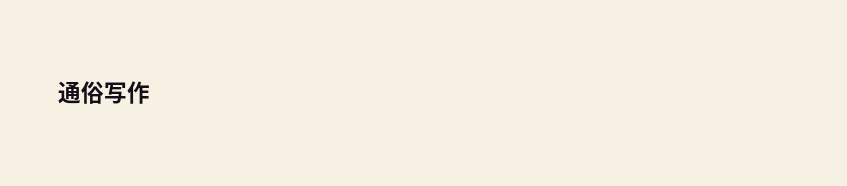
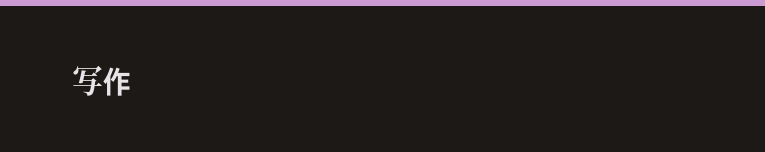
- 通俗写作
+ 写作

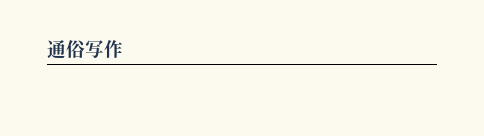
- 写作
+ 通俗写作

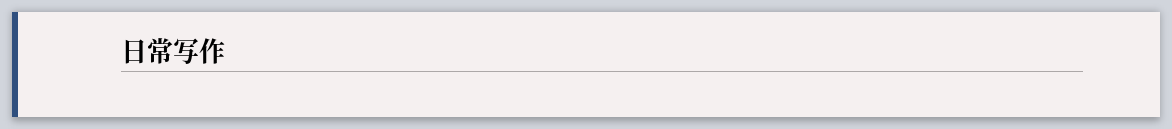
- 通俗写作
+ 日常写作

